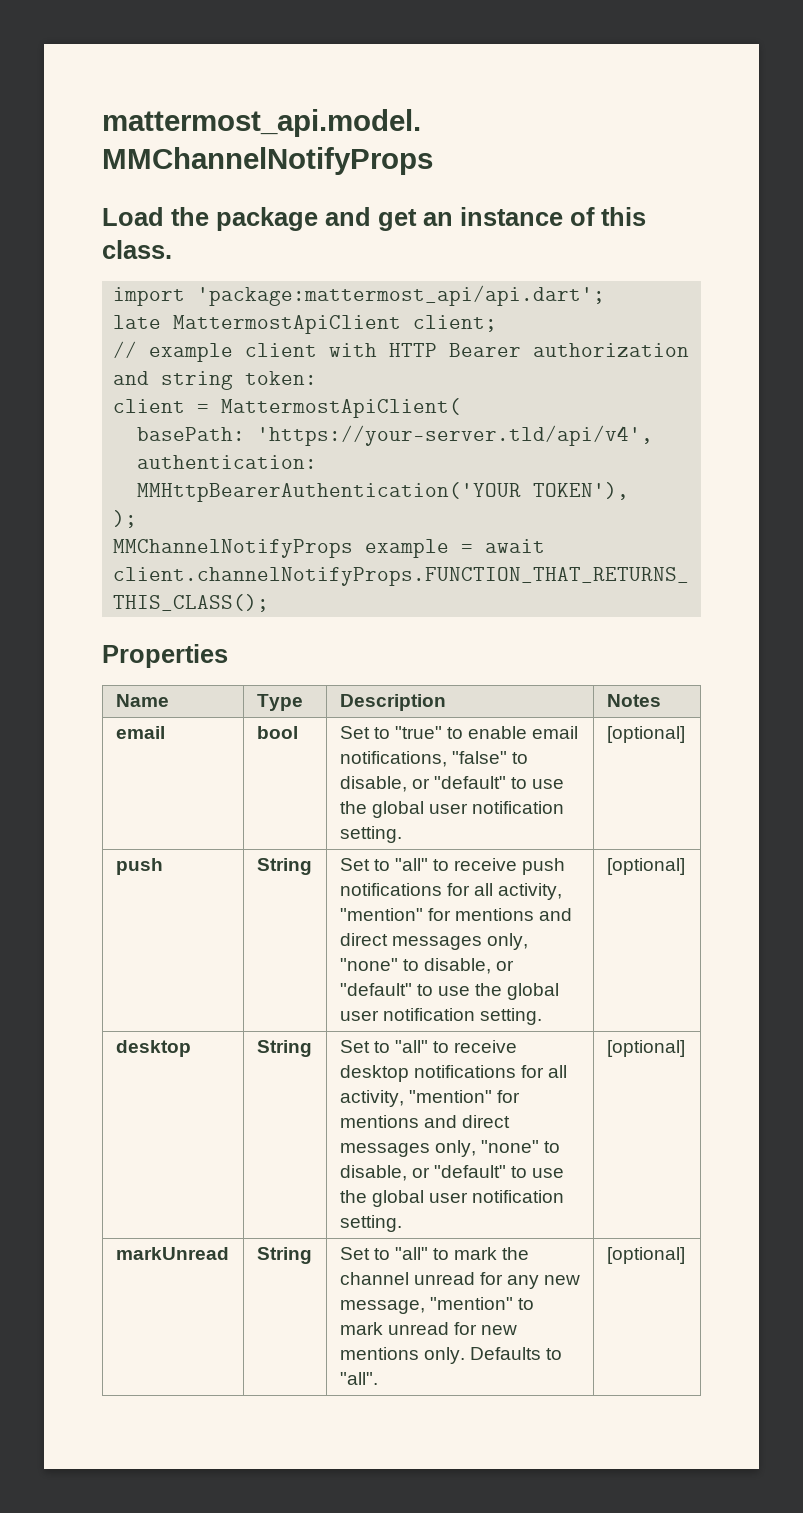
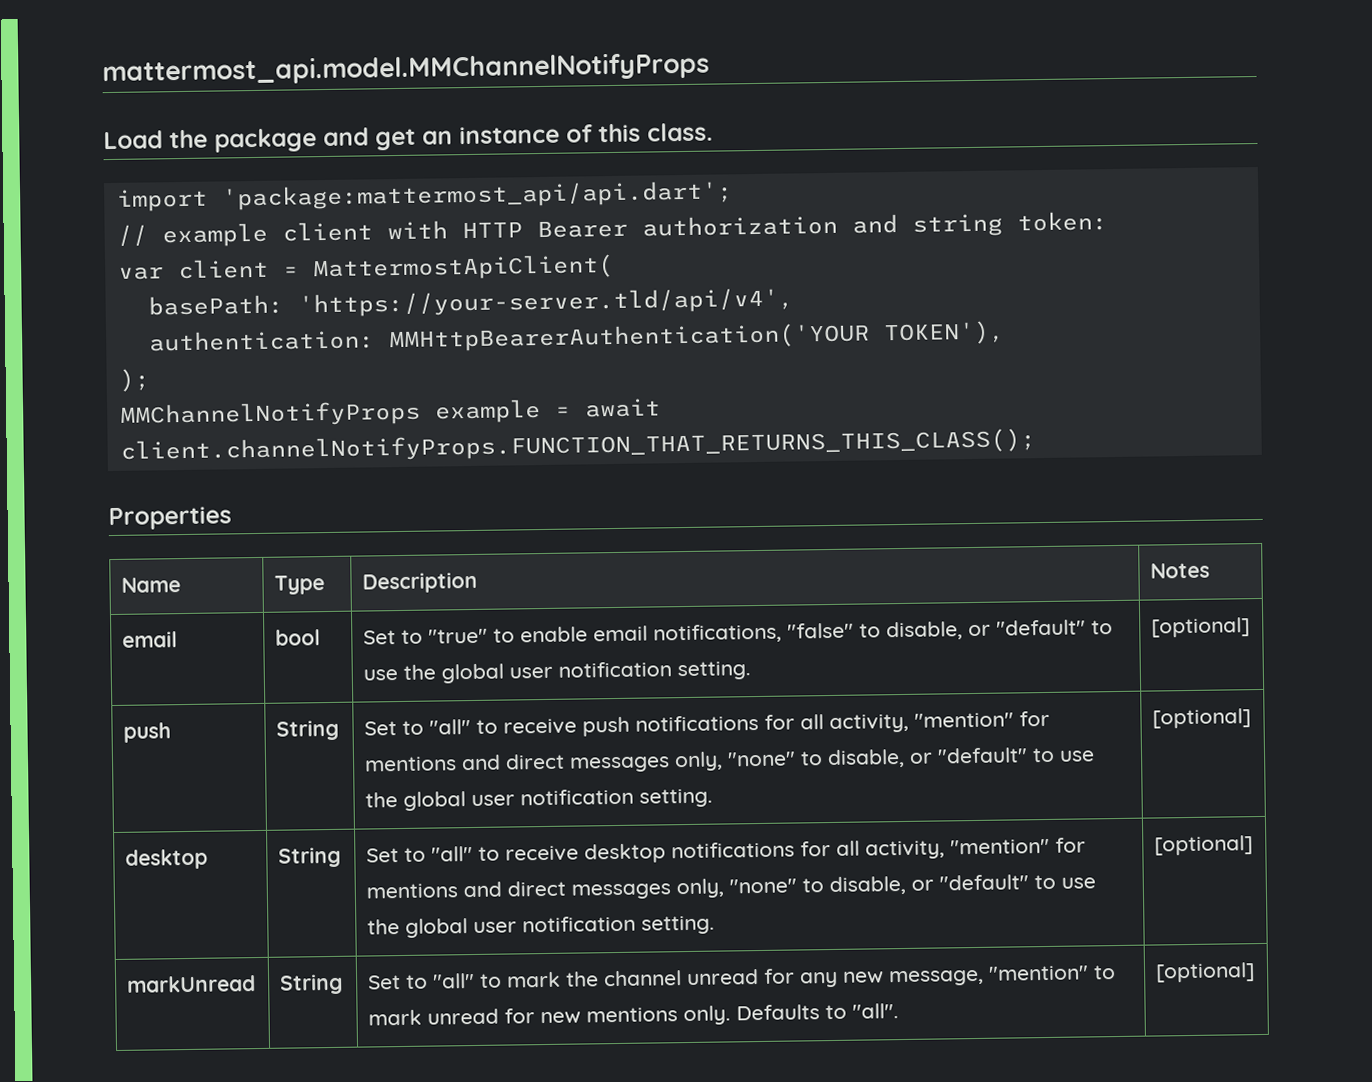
- late MattermostApiClient client;
- client = MattermostApiClient(
+ var client = MattermostApiClient(

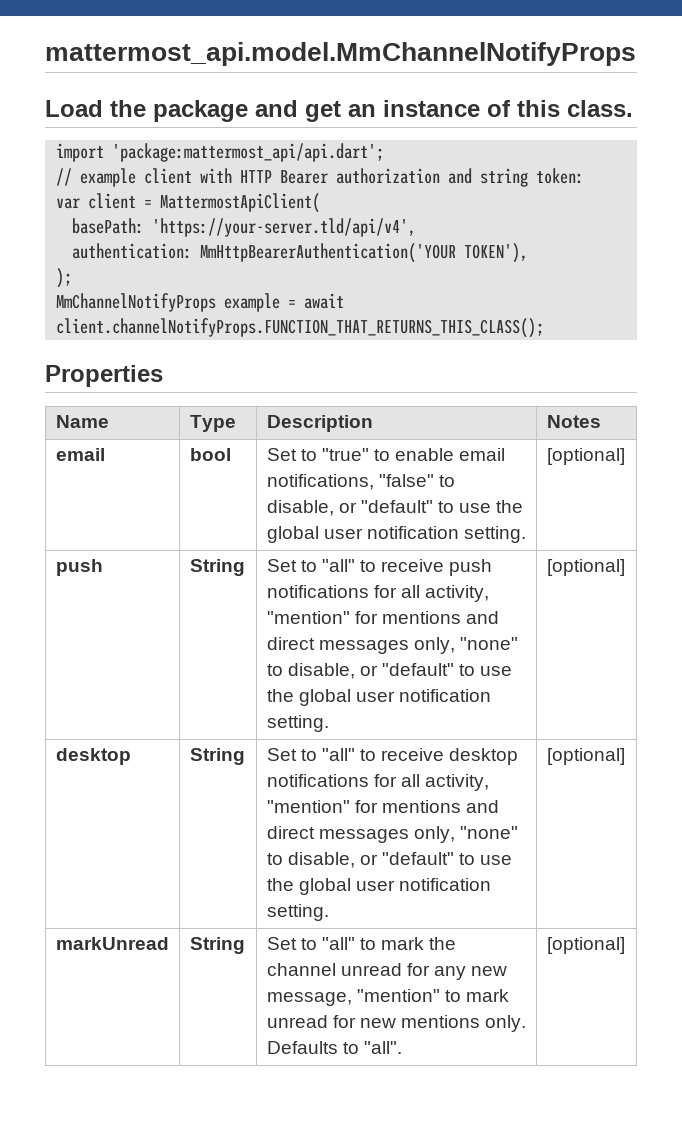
- mattermost_api.model.MMChannelNotifyProps
+ mattermost_api.model.MmChannelNotifyProps
- authentication: MMHttpBearerAuthentication('YOUR TOKEN'),
+ authentication: MmHttpBearerAuthentication('YOUR TOKEN'),
- MMChannelNotifyProps example = await client.channelNotifyProps.FUNCTION_THAT_RETURNS_THIS_CLASS();
+ MmChannelNotifyProps example = await client.channelNotifyProps.FUNCTION_THAT_RETURNS_THIS_CLASS();

